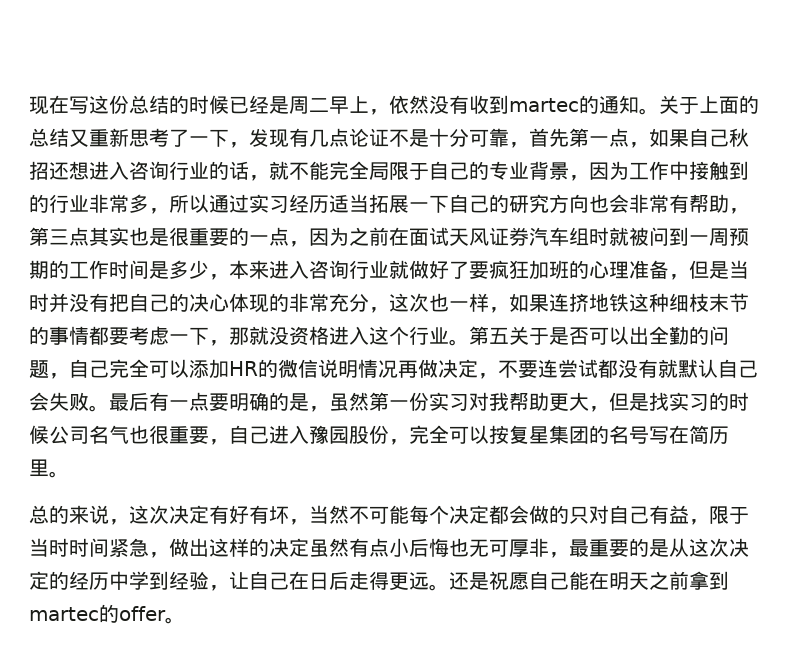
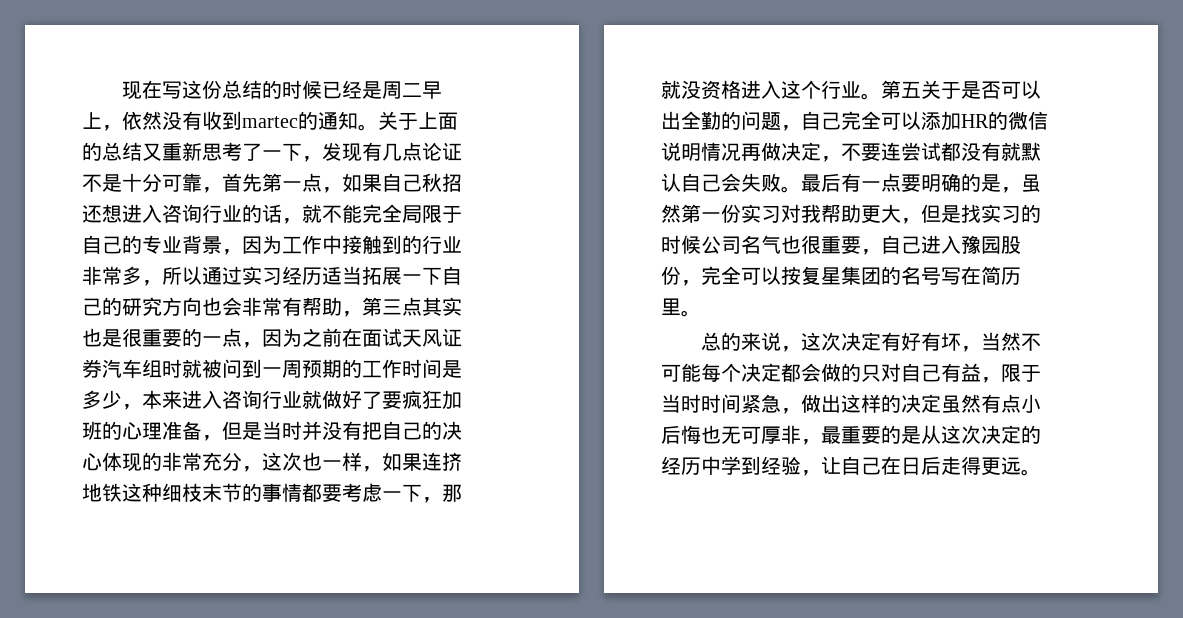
- 还是祝愿自己能在明天之前拿到martec的offer。

